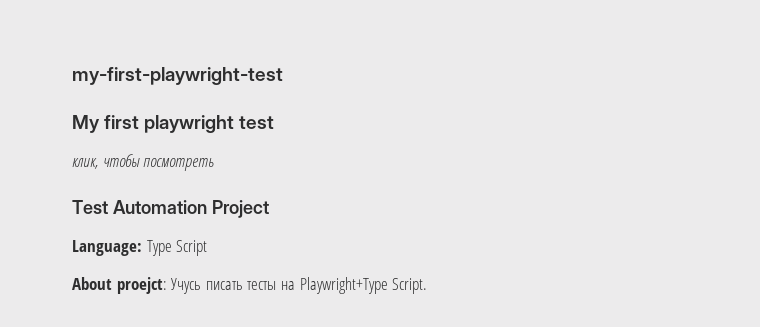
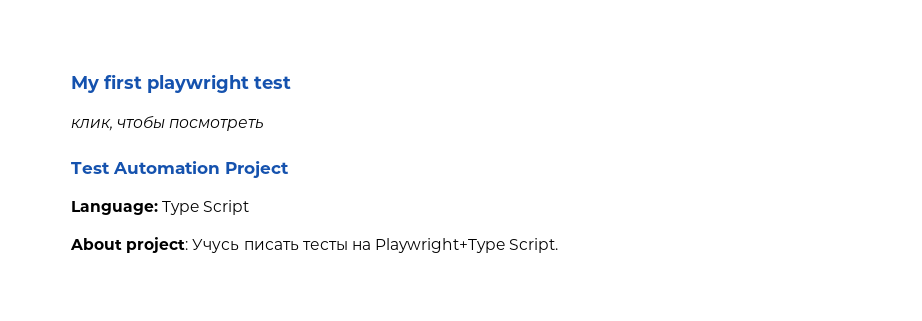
- my-first-playwright-test
- About proejct: Учусь писать тесты на Playwright+Type Script.
+ About project: Учусь писать тесты на Playwright+Type Script.

